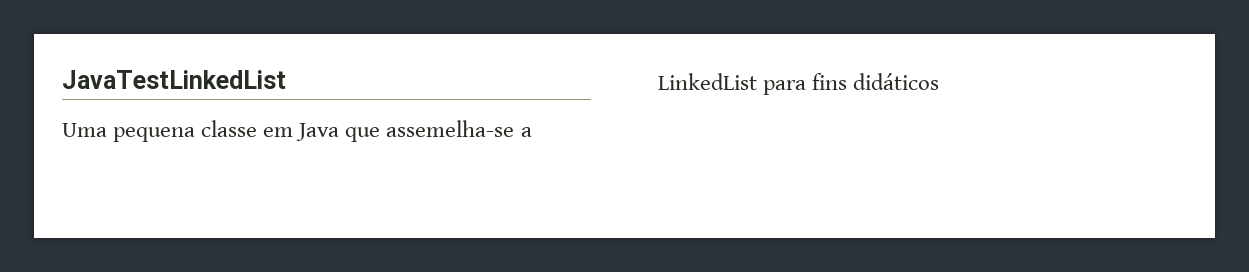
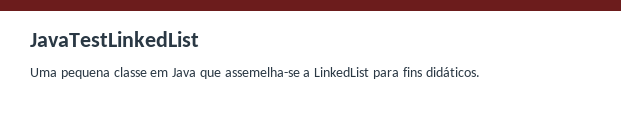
- Uma pequena classe em Java que assemelha-se a LinkedList para fins didáticos
+ Uma pequena classe em Java que assemelha-se a LinkedList para fins didáticos.

